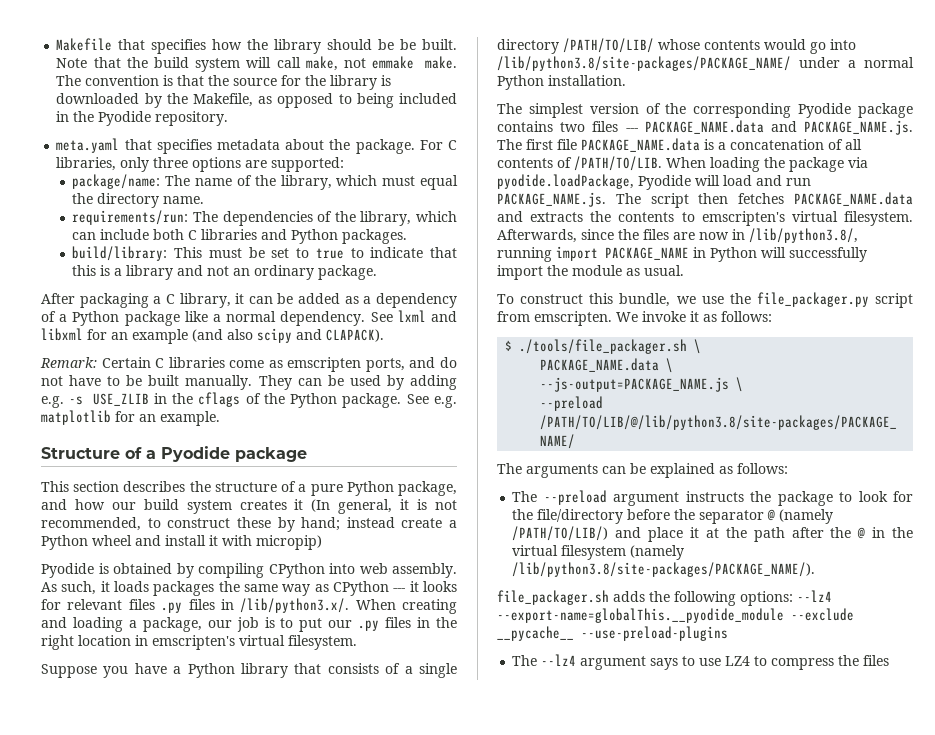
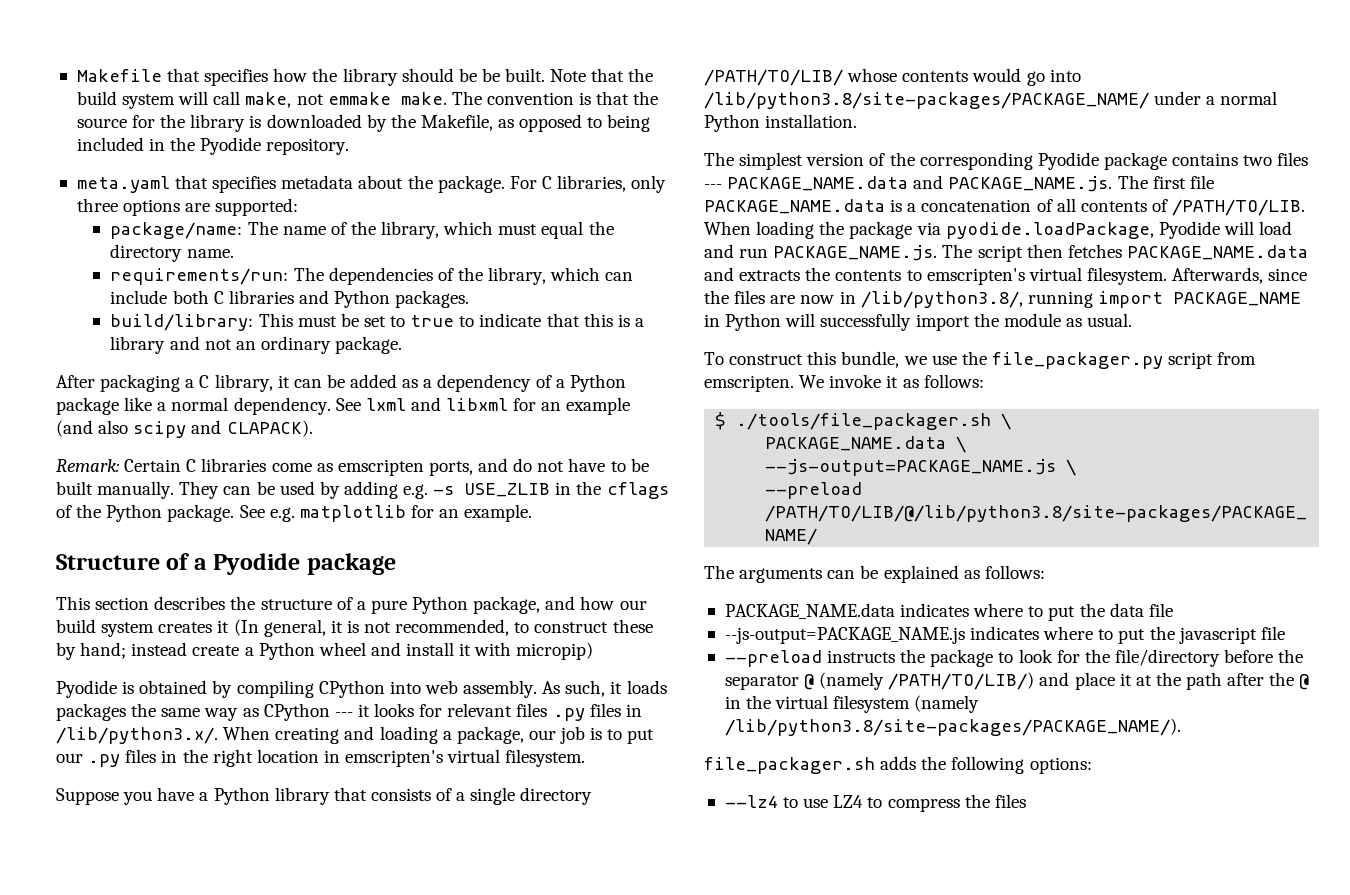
- The --preload argument instructs the package to look for the file/directory before the separator @ (namely /PATH/TO/LIB/) and place it at the path after the @ in the virtual filesystem (namely /lib/python3.8/site-packages/PACKAGE_NAME/).
+ PACKAGE_NAME.data indicates where to put the data file
+ --js-output=PACKAGE_NAME.js indicates where to put the javascript file
+ --preload instructs the package to look for the file/directory before the separator @ (namely /PATH/TO/LIB/) and place it at the path after the @ in the virtual filesystem (namely /lib/python3.8/site-packages/PACKAGE_NAME/).
- file_packager.sh adds the following options: --lz4 --export-name=globalThis.__pyodide_module --exclude __pycache__ --use-preload-plugins
- The --lz4 argument says to use LZ4 to compress the files
+ file_packager.sh adds the following options:
+ --lz4 to use LZ4 to compress the files

